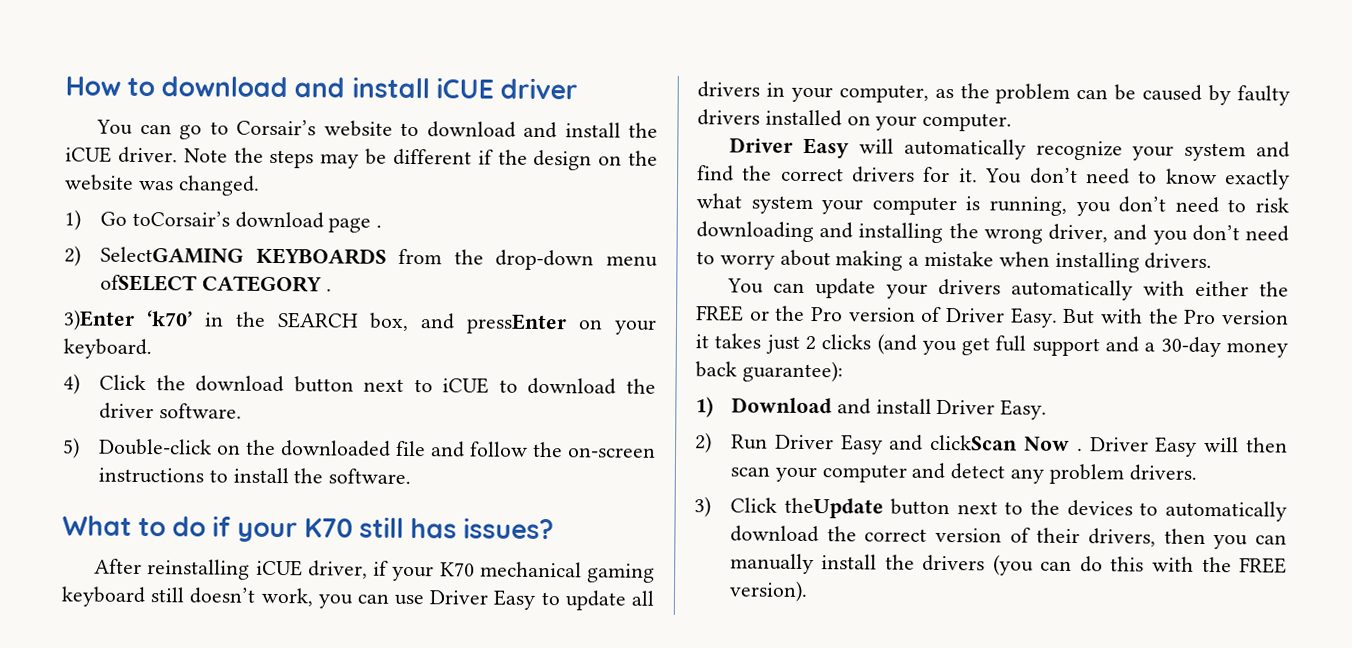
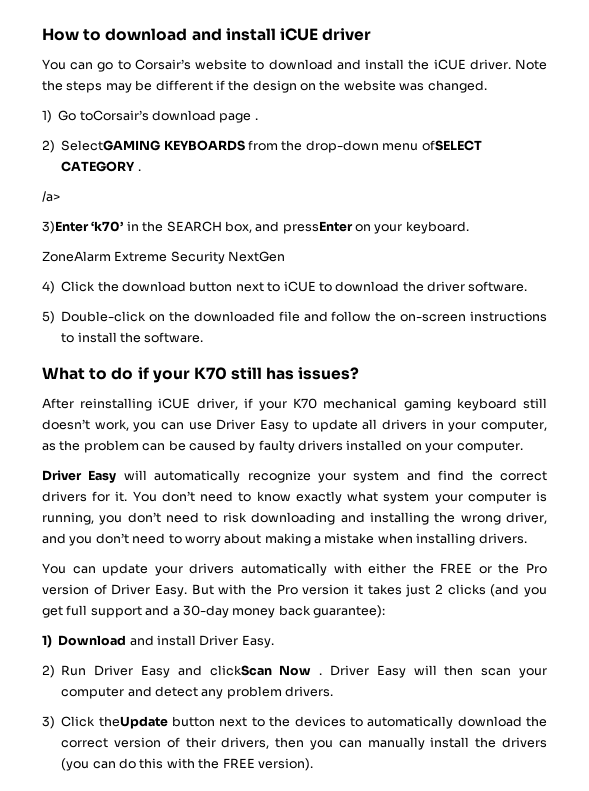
+ /a>
+ ZoneAlarm Extreme Security NextGen

